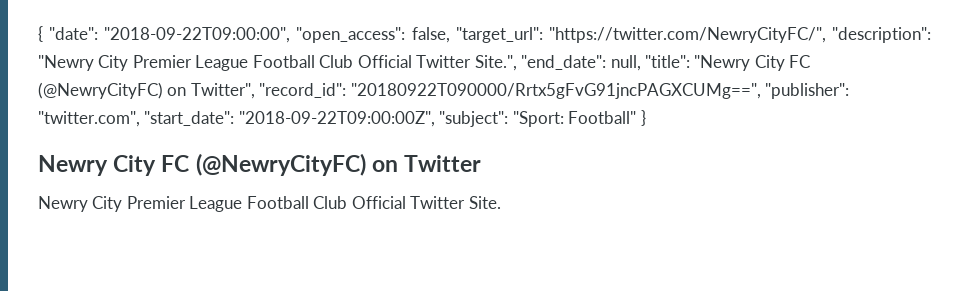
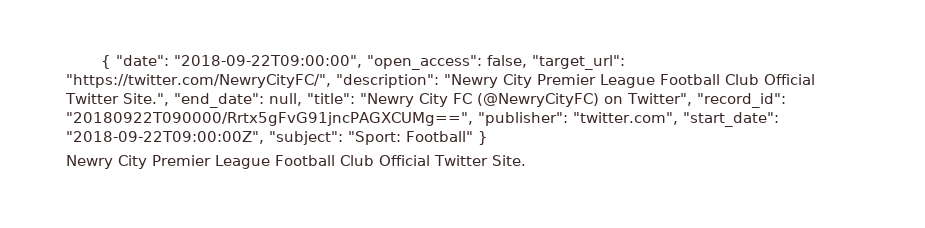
- Newry City FC (@NewryCityFC) on Twitter

